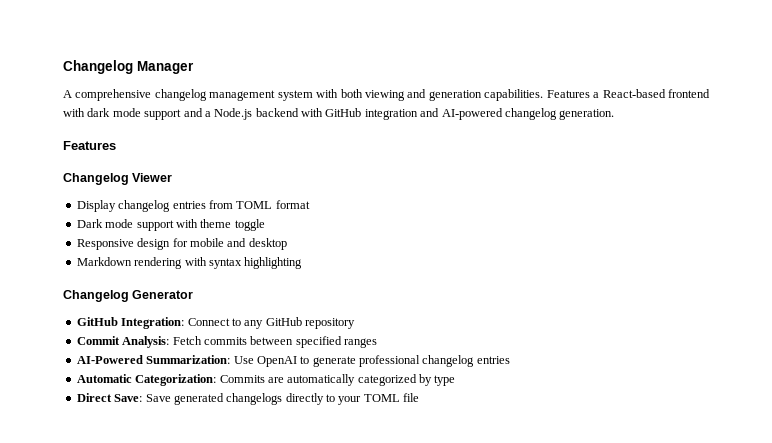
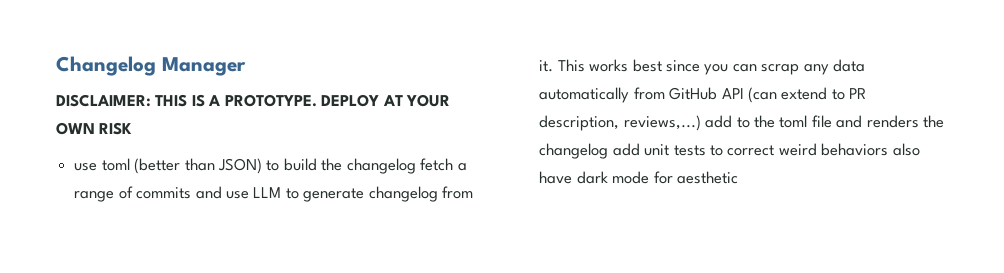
- A comprehensive changelog management system with both viewing and generation capabilities. Features a React-based frontend with dark mode support and a Node.js backend with GitHub integration and AI-powered changelog generation.
- Features
- Changelog Viewer
- Display changelog entries from TOML format
- Dark mode support with theme toggle
- Responsive design for mobile and desktop
- Markdown rendering with syntax highlighting
- Changelog Generator
- GitHub Integration: Connect to any GitHub repository
- Commit Analysis: Fetch commits between specified ranges
- AI-Powered Summarization: Use OpenAI to generate professional changelog entries
- Automatic Categorization: Commits are automatically categorized by type
- Direct Save: Save generated changelogs directly to your TOML file
+ DISCLAIMER: THIS IS A PROTOTYPE. DEPLOY AT YOUR OWN RISK
+ use toml (better than JSON) to build the changelog fetch a range of commits and use LLM to generate changelog from it. This works best since you can scrap any data automatically from GitHub API (can extend to PR description, reviews,...) add to the toml file and renders the changelog add unit tests to correct weird behaviors also have dark mode for aesthetic

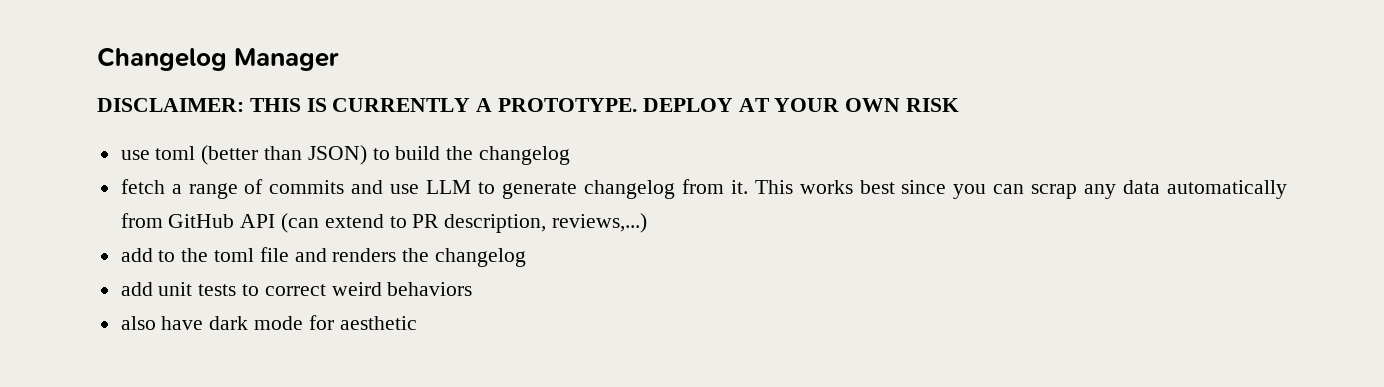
- DISCLAIMER: THIS IS A PROTOTYPE.
+ DISCLAIMER: THIS IS CURRENTLY A PROTOTYPE.
- use toml (better than JSON) to build the changelog fetch a range of commits and use LLM to generate changelog from it.
+ use toml (better than JSON) to build the changelog
+ fetch a range of commits and use LLM to generate changelog from it.
- This works best since you can scrap any data automatically from GitHub API (can extend to PR description, reviews,...) add to the toml file and renders the changelog add unit tests to correct weird behaviors also have dark mode for aesthetic
+ This works best since you can scrap any data automatically from GitHub API (can extend to PR description, reviews,...)
+ add to the toml file and renders the changelog
+ add unit tests to correct weird behaviors
+ also have dark mode for aesthetic

